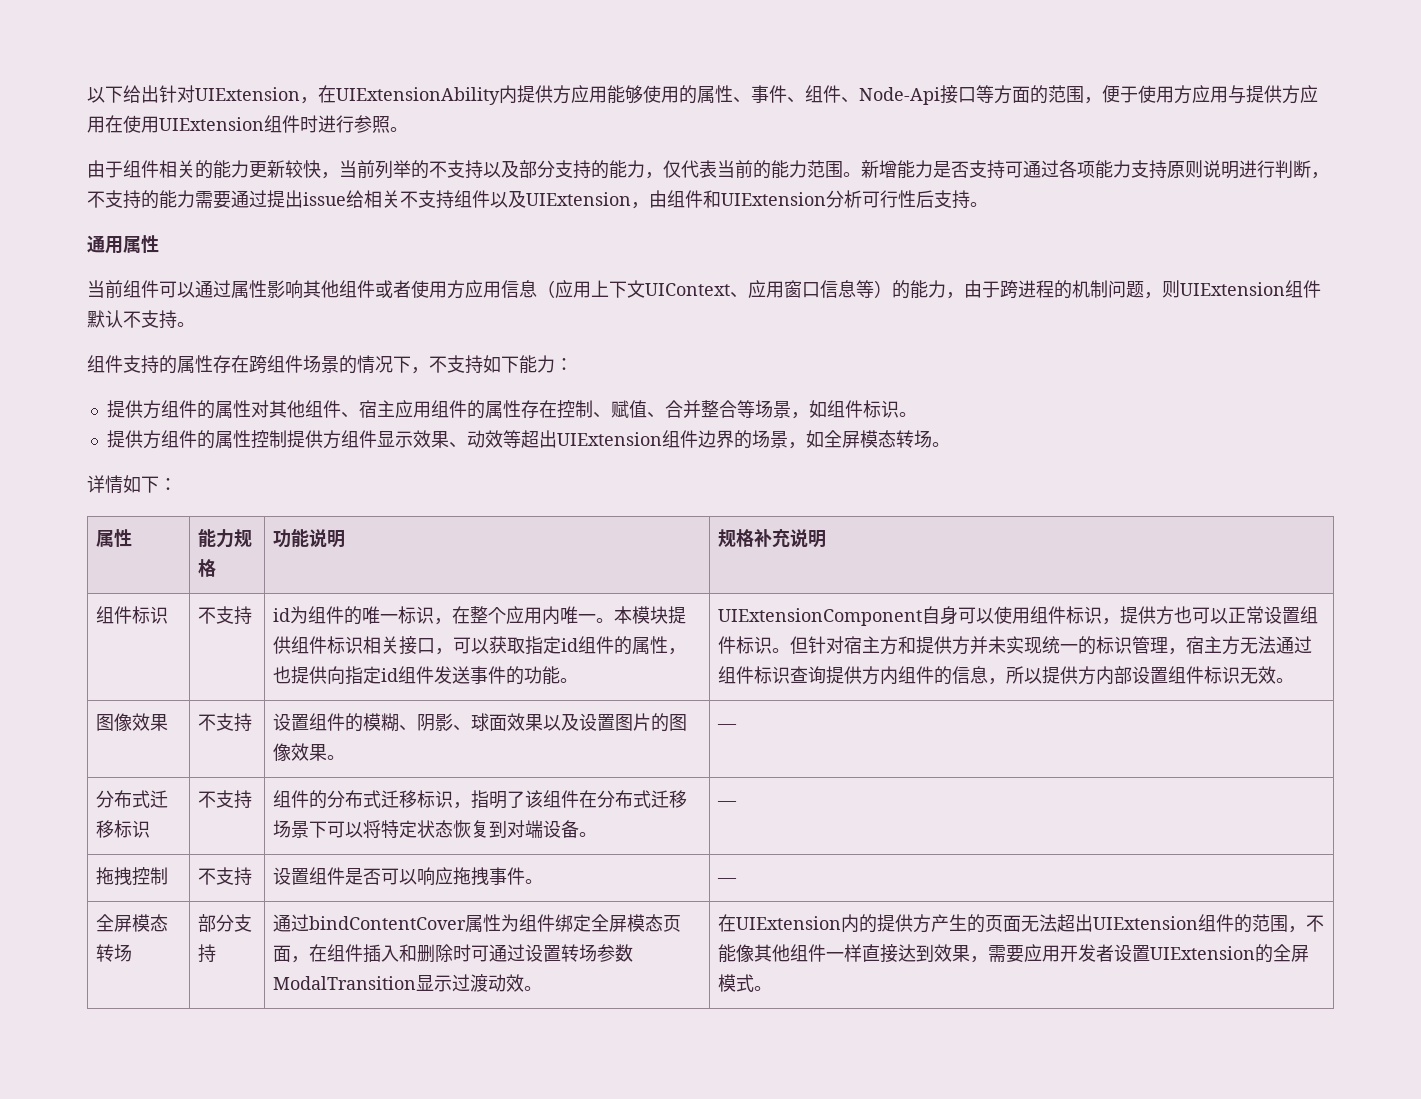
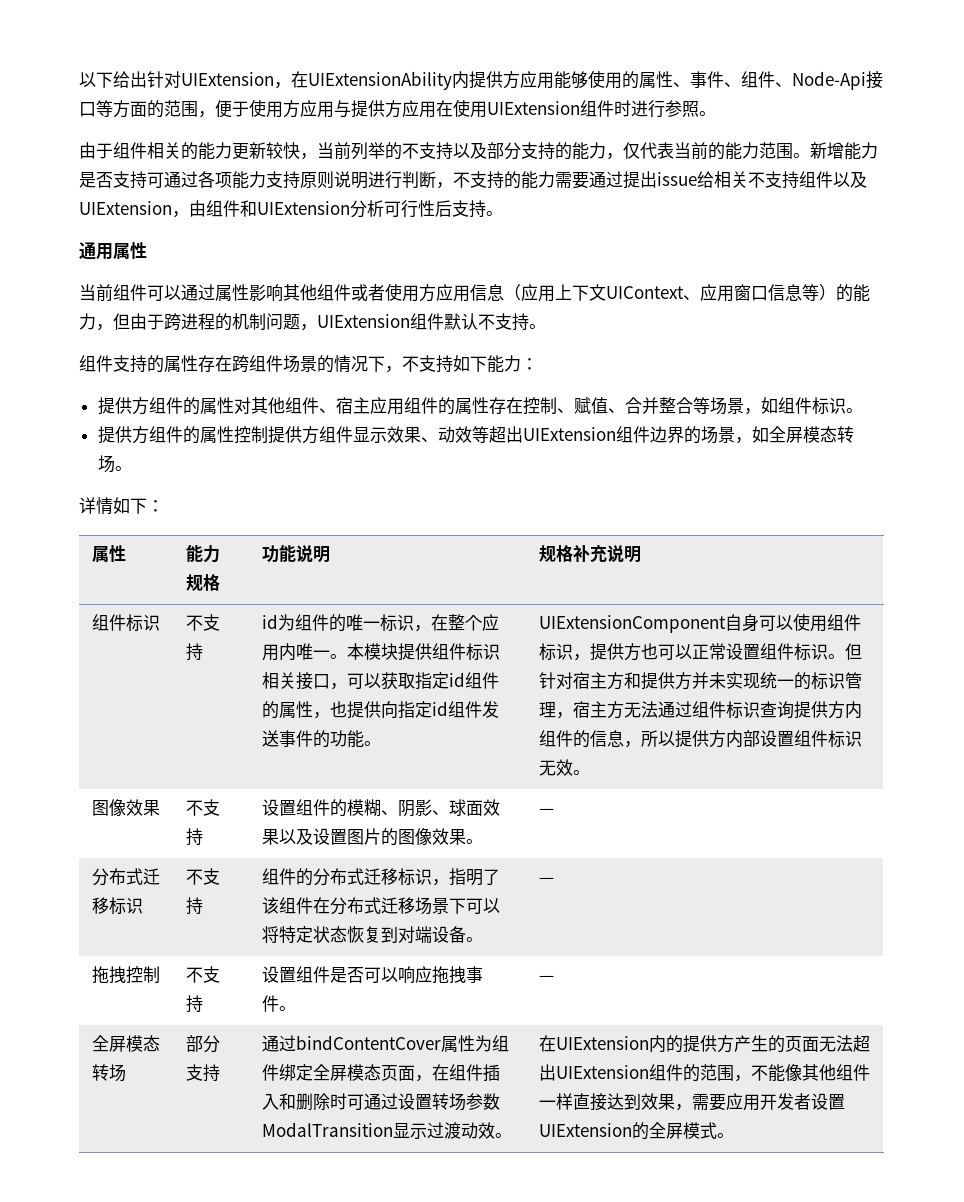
- 当前组件可以通过属性影响其他组件或者使用方应用信息（应用上下文UIContext、应用窗口信息等）的能力，由于跨进程的机制问题，则UIExtension组件默认不支持。
+ 当前组件可以通过属性影响其他组件或者使用方应用信息（应用上下文UIContext、应用窗口信息等）的能力，但由于跨进程的机制问题，UIExtension组件默认不支持。

